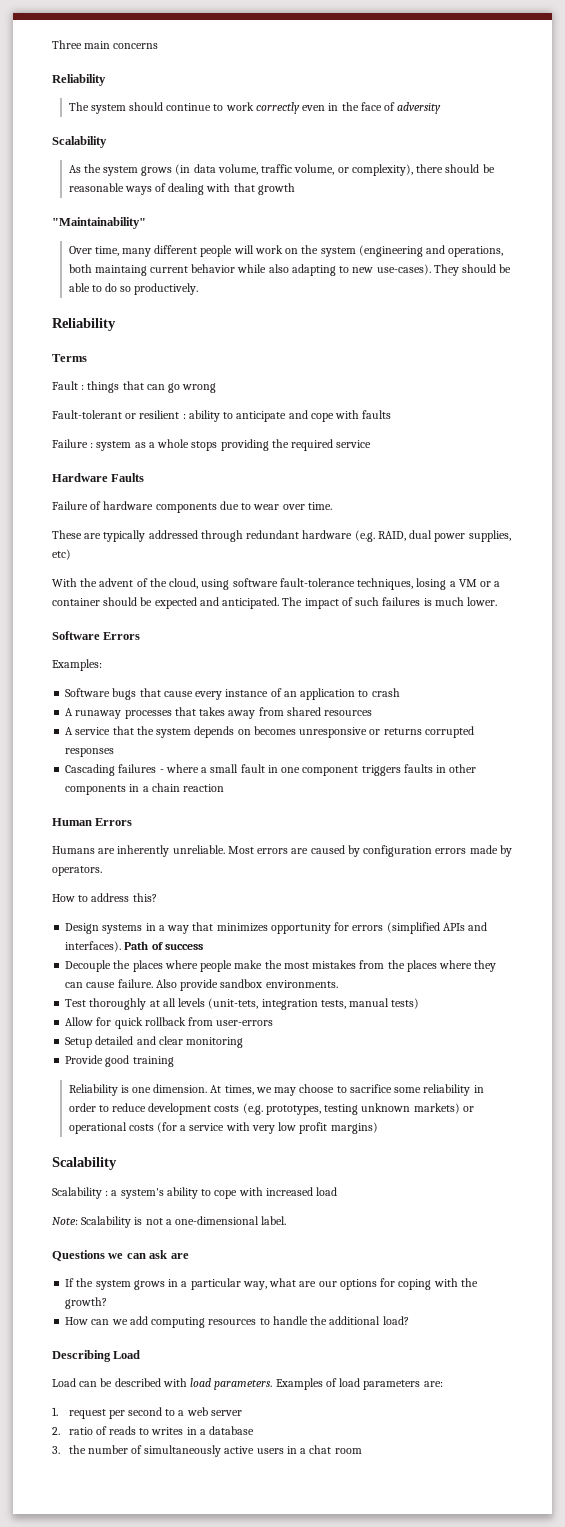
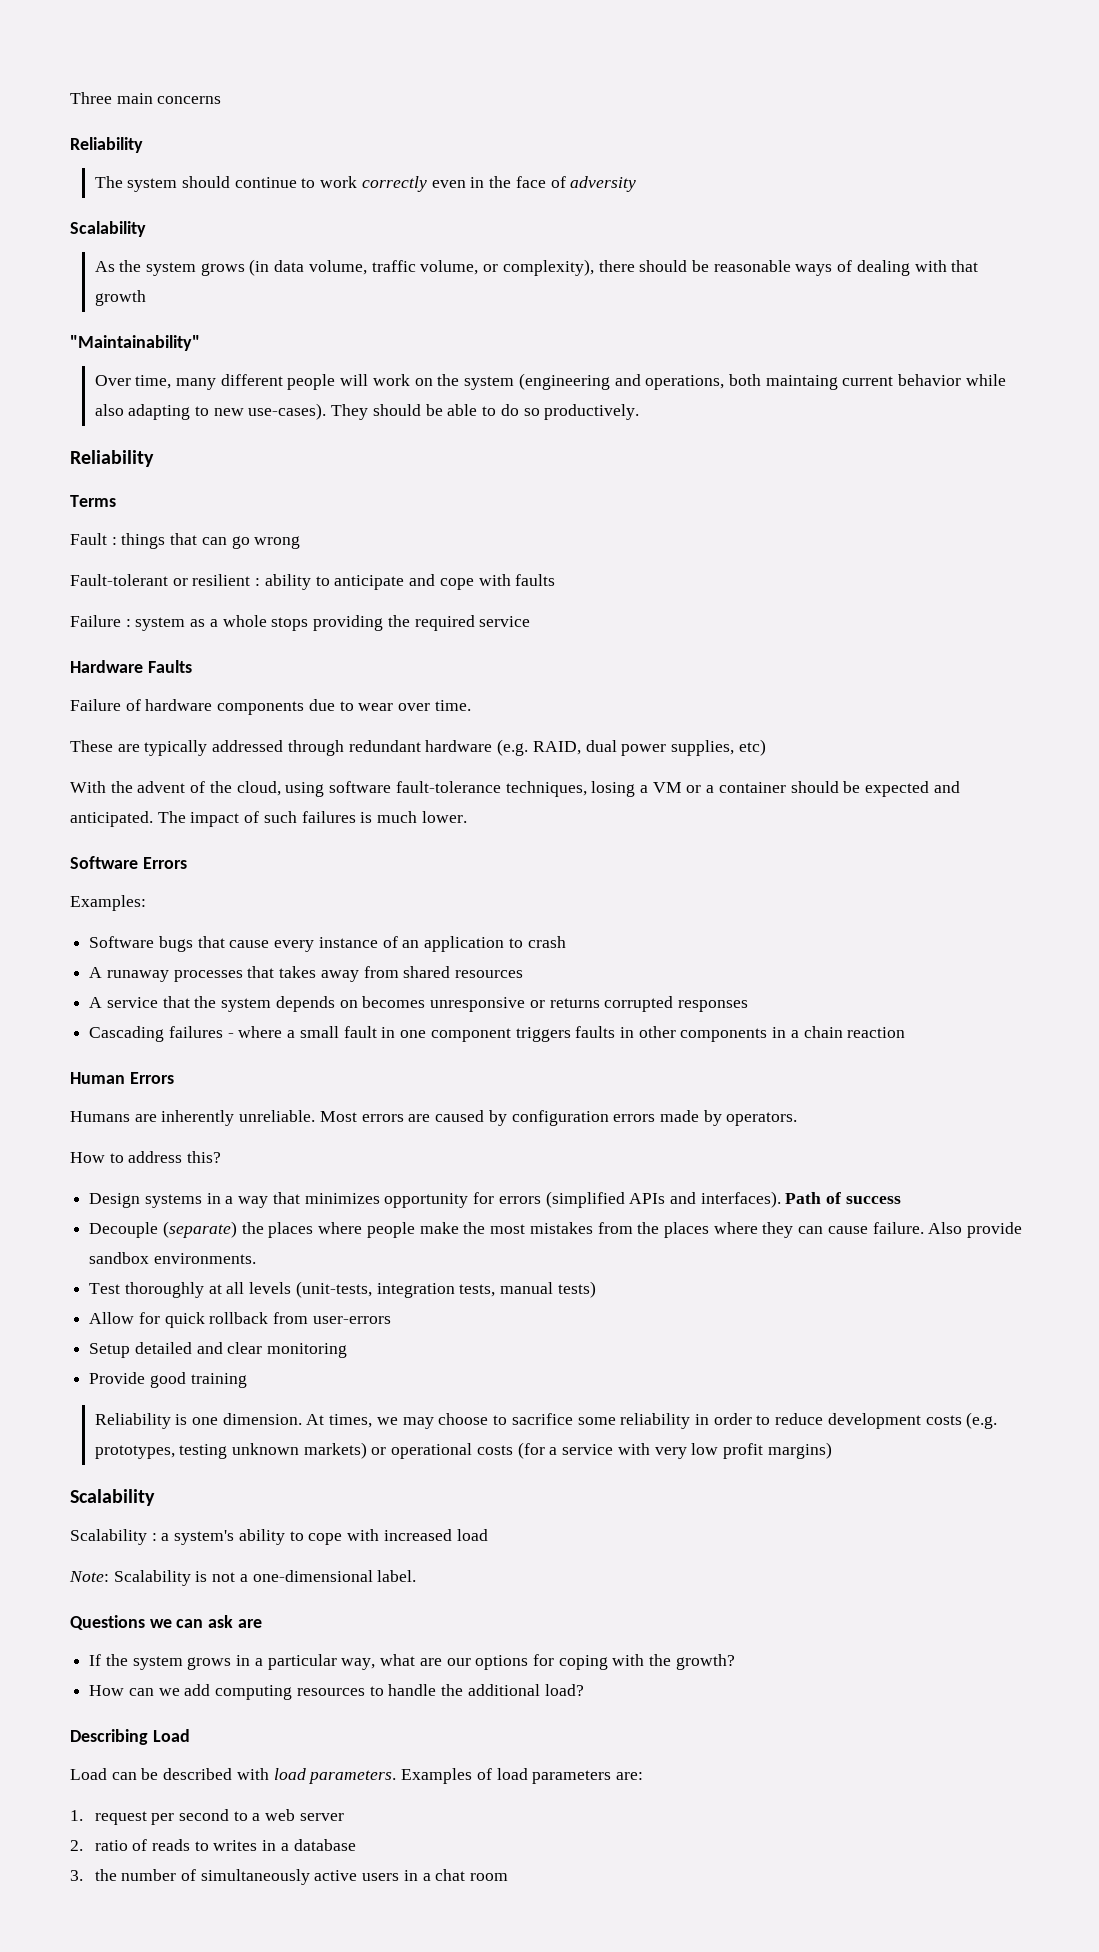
- Decouple the places where people make the most mistakes from the places where they can cause failure.
+ Decouple (separate) the places where people make the most mistakes from the places where they can cause failure.
- Test thoroughly at all levels (unit-tets, integration tests, manual tests)
+ Test thoroughly at all levels (unit-tests, integration tests, manual tests)

